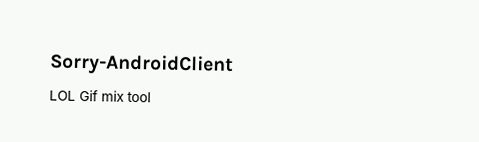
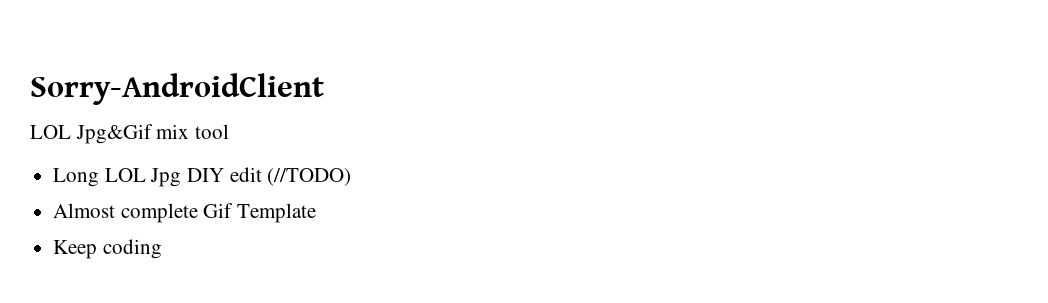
- LOL Gif mix tool
+ LOL Jpg&Gif mix tool
+ Long LOL Jpg DIY edit (//TODO)
+ Almost complete Gif Template
+ Keep coding

